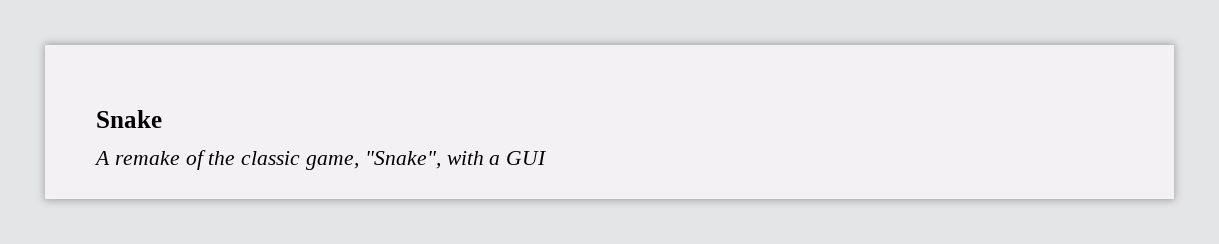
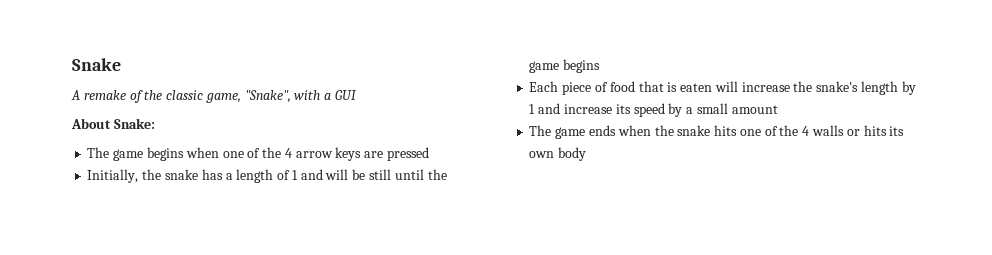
+ About Snake:
+ The game begins when one of the 4 arrow keys are pressed
+ Initially, the snake has a length of 1 and will be still until the game begins
+ Each piece of food that is eaten will increase the snake's length by 1 and increase its speed by a small amount
+ The game ends when the snake hits one of the 4 walls or hits its own body

